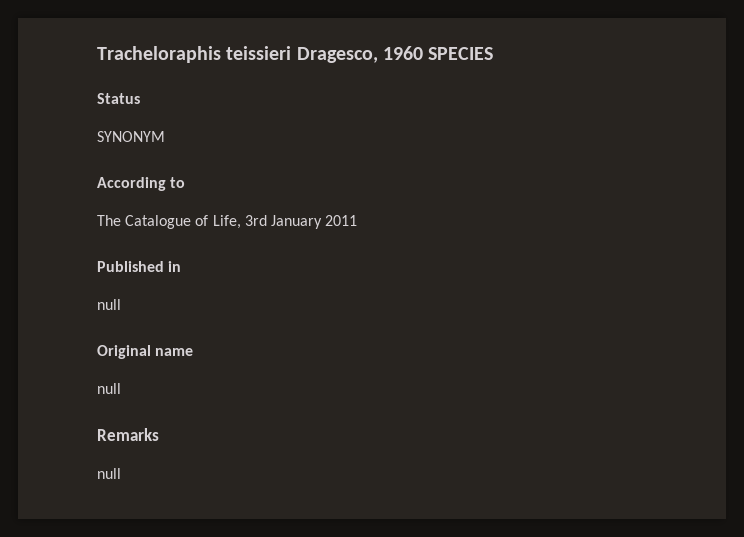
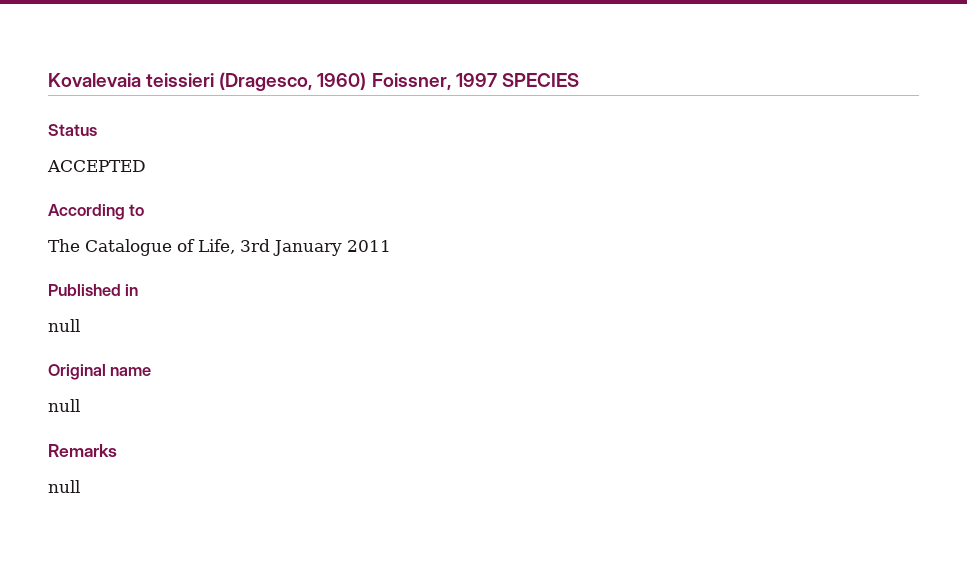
- Tracheloraphis teissieri Dragesco, 1960 SPECIES
+ Kovalevaia teissieri (Dragesco, 1960) Foissner, 1997 SPECIES
- SYNONYM
+ ACCEPTED

